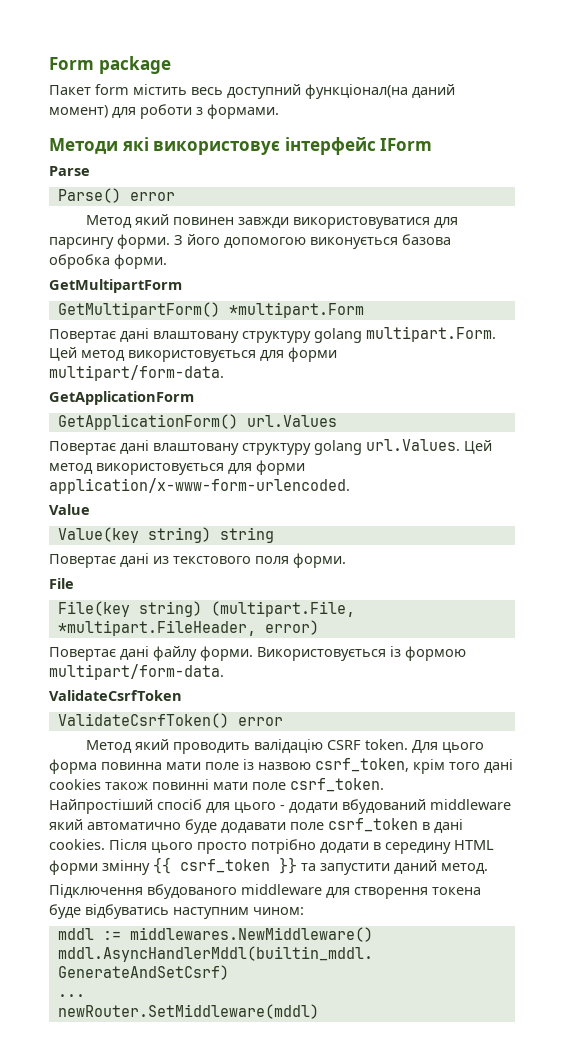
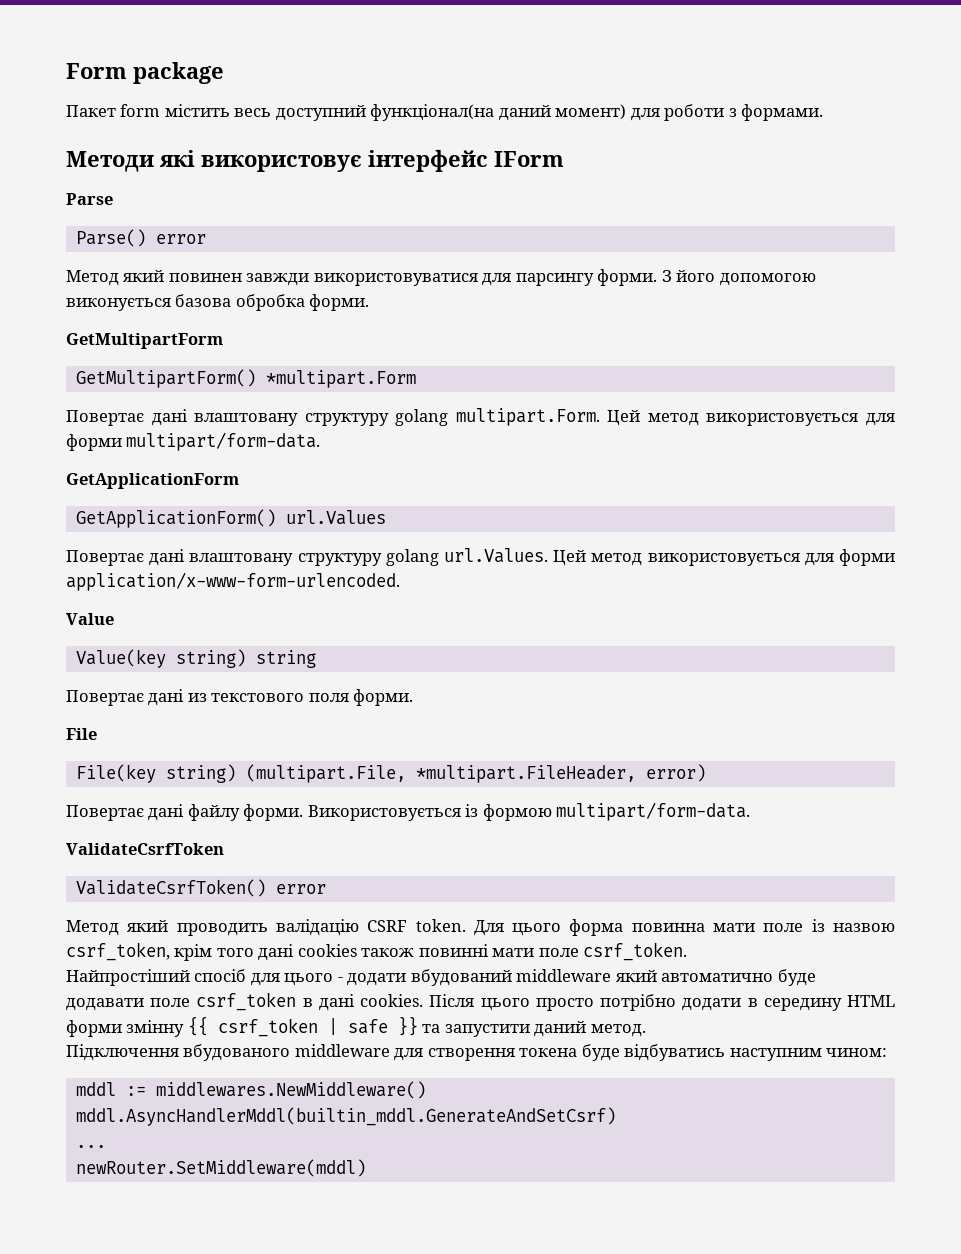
- Після цього просто потрібно додати в середину HTML форми змінну {{ csrf_token }} та запустити даний метод.
+ Після цього просто потрібно додати в середину HTML форми змінну {{ csrf_token | safe }} та запустити даний метод.

